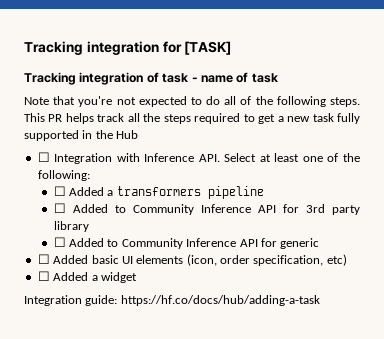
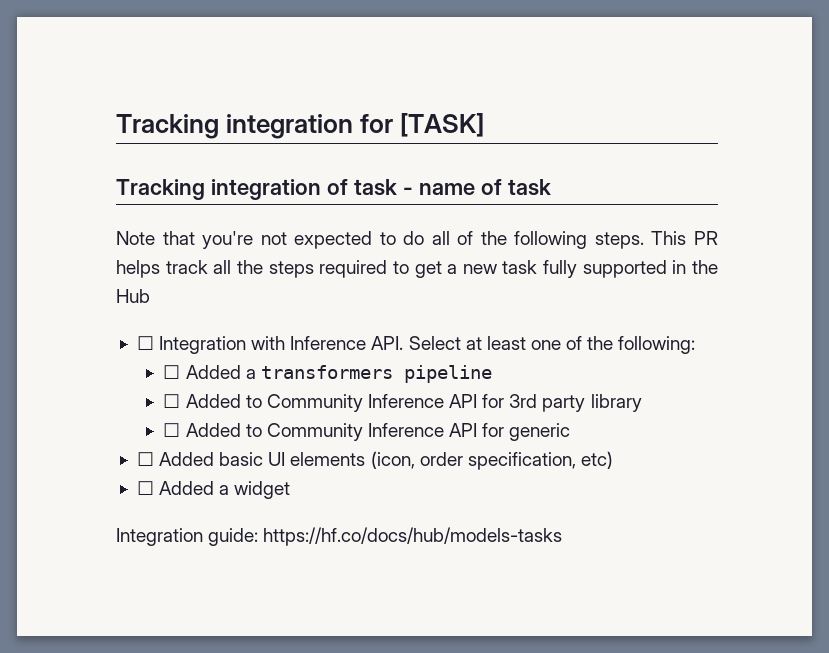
- Integration guide: https://hf.co/docs/hub/adding-a-task
+ Integration guide: https://hf.co/docs/hub/models-tasks

